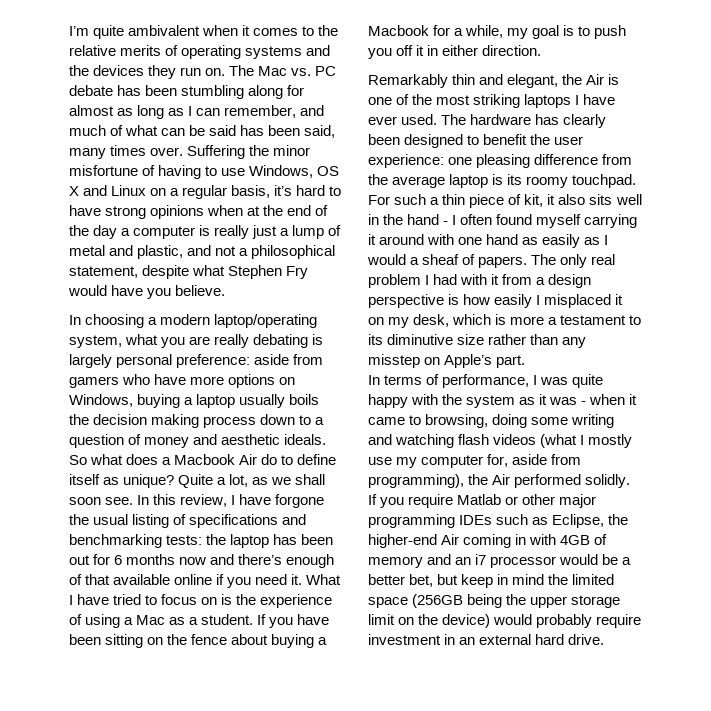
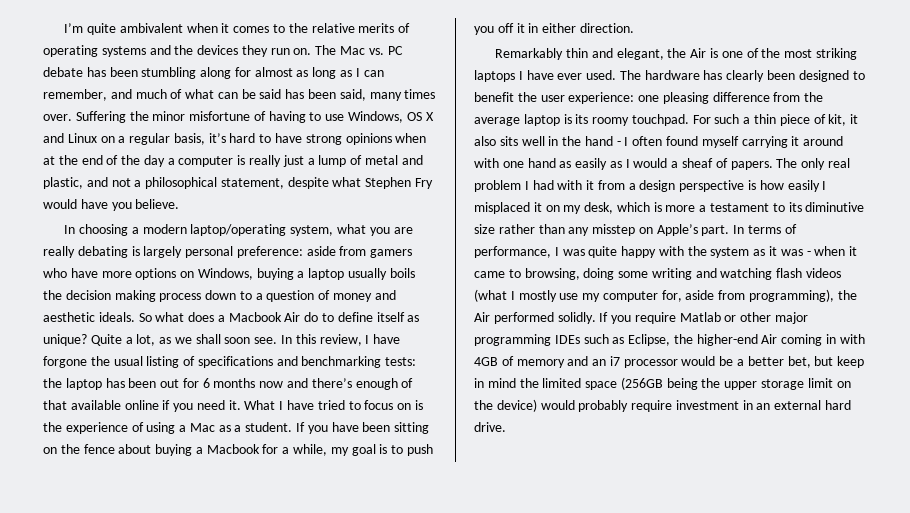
- The only real problem I had with it from a design perspective is how easily I misplaced it on my desk, which is more a testament to its diminutive size rather than any misstep on Apple’s part.
- In terms of performance, I was quite happy with the system as it was - when it came to browsing, doing some writing and watching flash videos (what I mostly use my computer for, aside from programming), the Air performed solidly.
+ The only real problem I had with it from a design perspective is how easily I misplaced it on my desk, which is more a testament to its diminutive size rather than any misstep on Apple’s part. In terms of performance, I was quite happy with the system as it was - when it came to browsing, doing some writing and watching flash videos (what I mostly use my computer for, aside from programming), the Air performed solidly.

